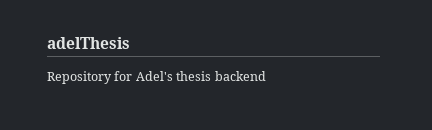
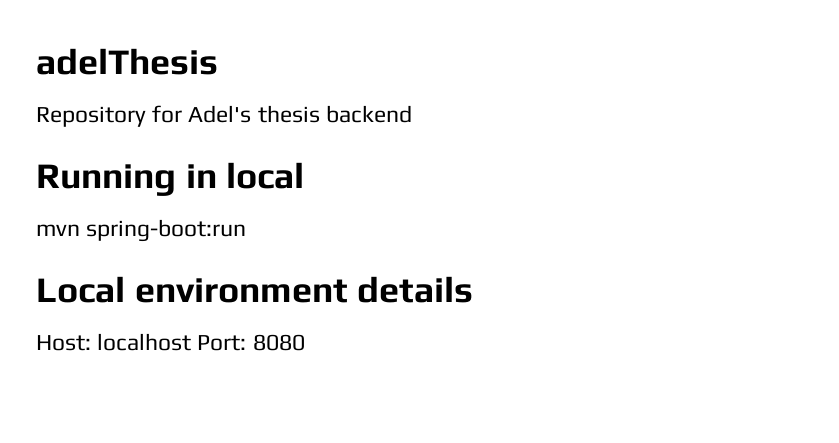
+ Running in local
+ mvn spring-boot:run
+ Local environment details
+ Host: localhost Port: 8080

